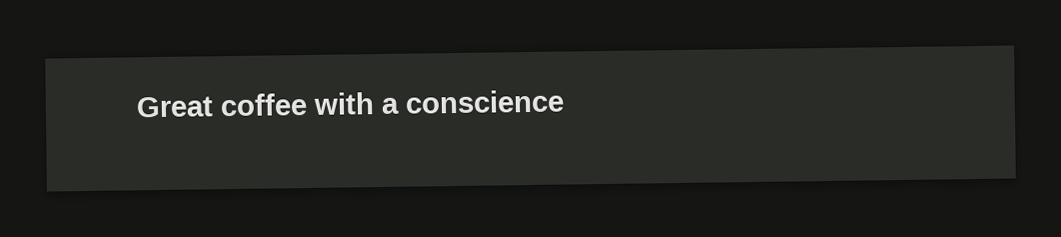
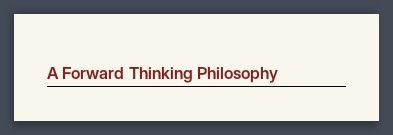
- Great coffee with a conscience
+ A Forward Thinking Philosophy

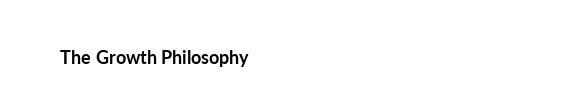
- A Forward Thinking Philosophy
+ The Growth Philosophy

